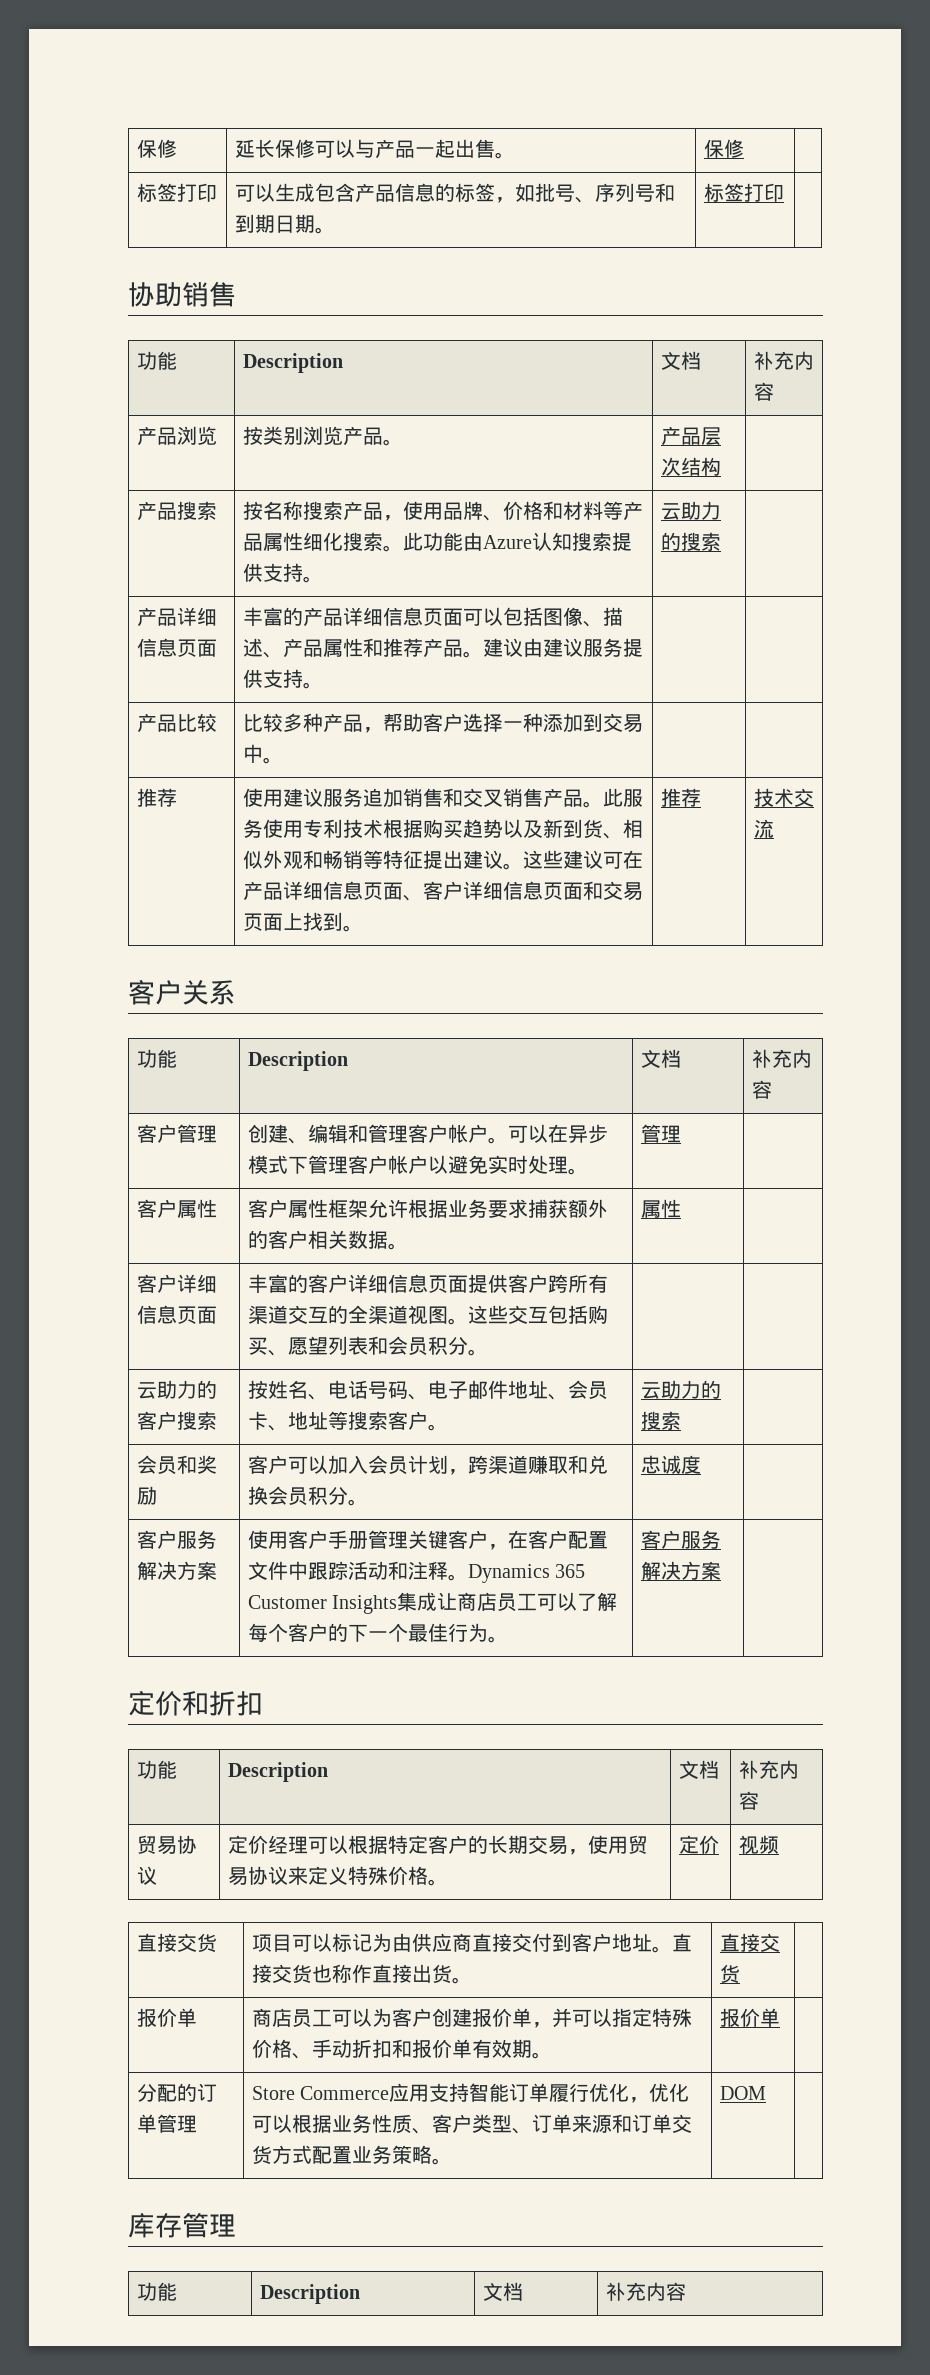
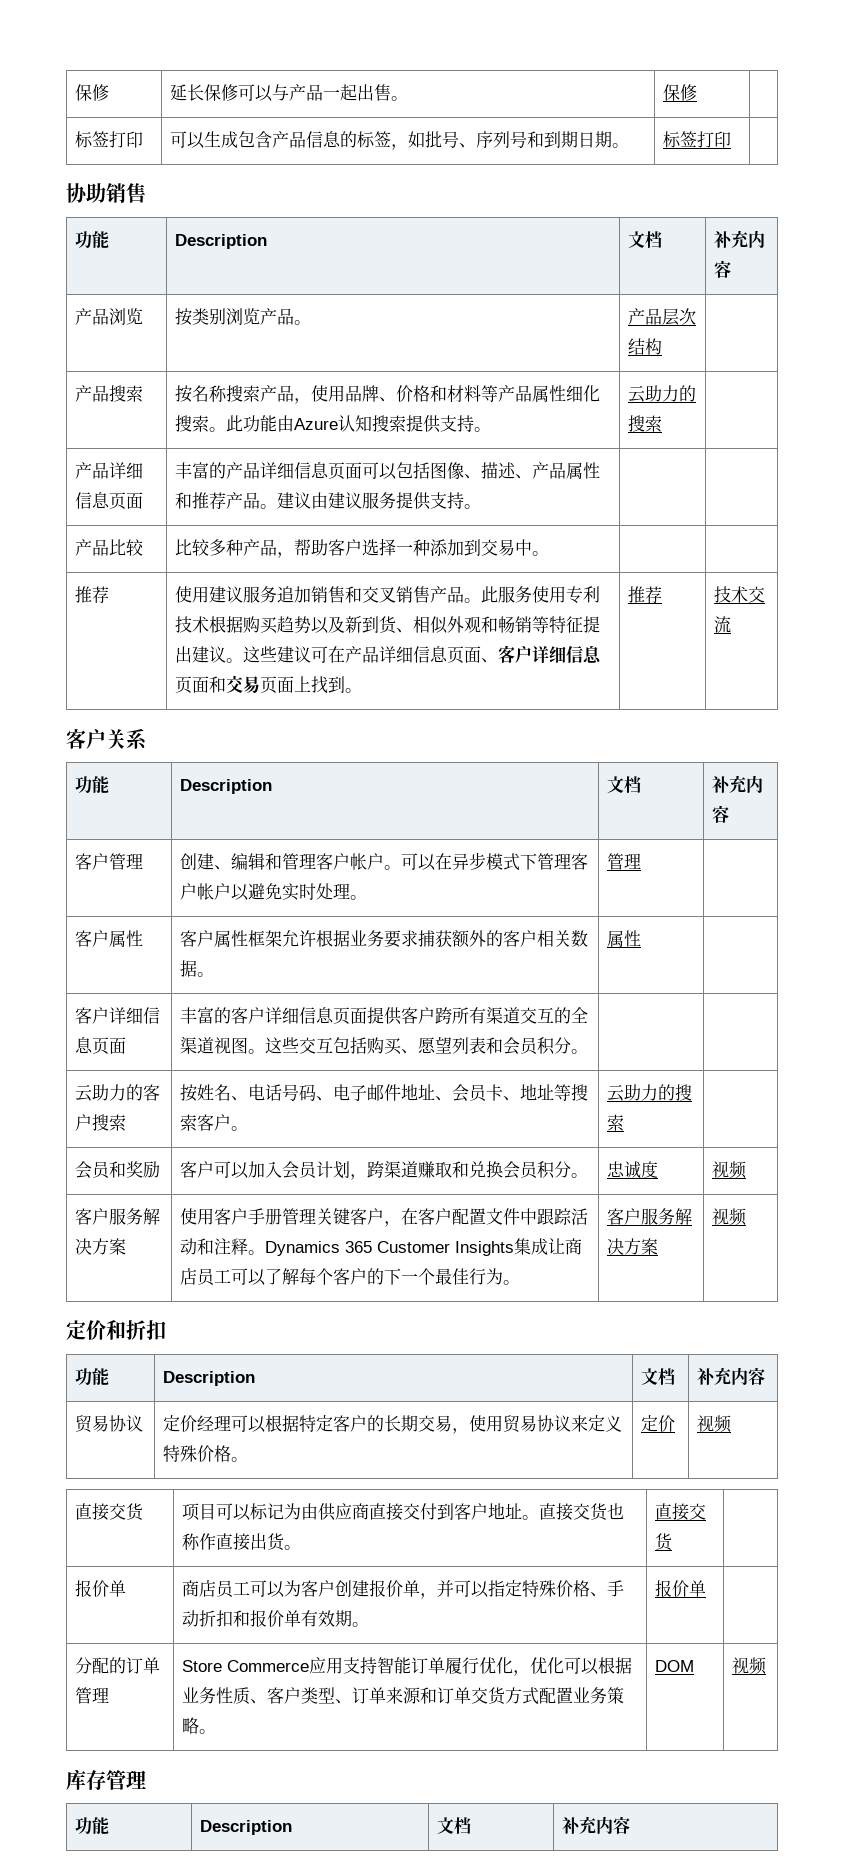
- 会员和奖励 | 客户可以加入会员计划，跨渠道赚取和兑换会员积分。 | 忠诚度 |
+ 会员和奖励 | 客户可以加入会员计划，跨渠道赚取和兑换会员积分。 | 忠诚度 | 视频
- 客户服务解决方案 | 使用客户手册管理关键客户，在客户配置文件中跟踪活动和注释。Dynamics 365 Customer Insights集成让商店员工可以了解每个客户的下一个最佳行为。 | 客户服务解决方案 |
+ 客户服务解决方案 | 使用客户手册管理关键客户，在客户配置文件中跟踪活动和注释。Dynamics 365 Customer Insights集成让商店员工可以了解每个客户的下一个最佳行为。 | 客户服务解决方案 | 视频
- 分配的订单管理 | Store Commerce应用支持智能订单履行优化，优化可以根据业务性质、客户类型、订单来源和订单交货方式配置业务策略。 | DOM |
+ 分配的订单管理 | Store Commerce应用支持智能订单履行优化，优化可以根据业务性质、客户类型、订单来源和订单交货方式配置业务策略。 | DOM | 视频

